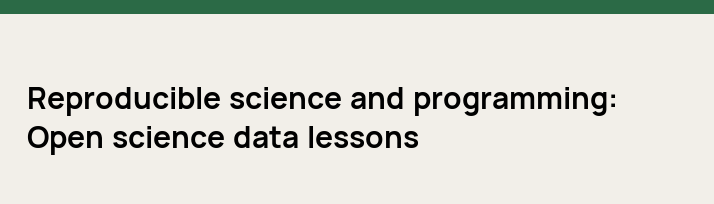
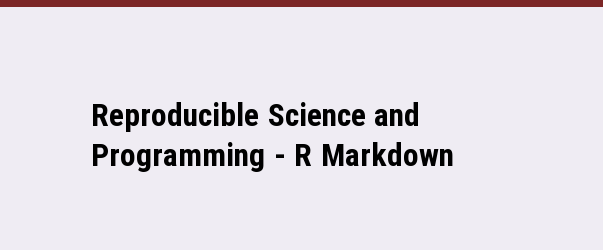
- Reproducible science and programming: Open science data lessons
+ Reproducible Science and Programming - R Markdown

